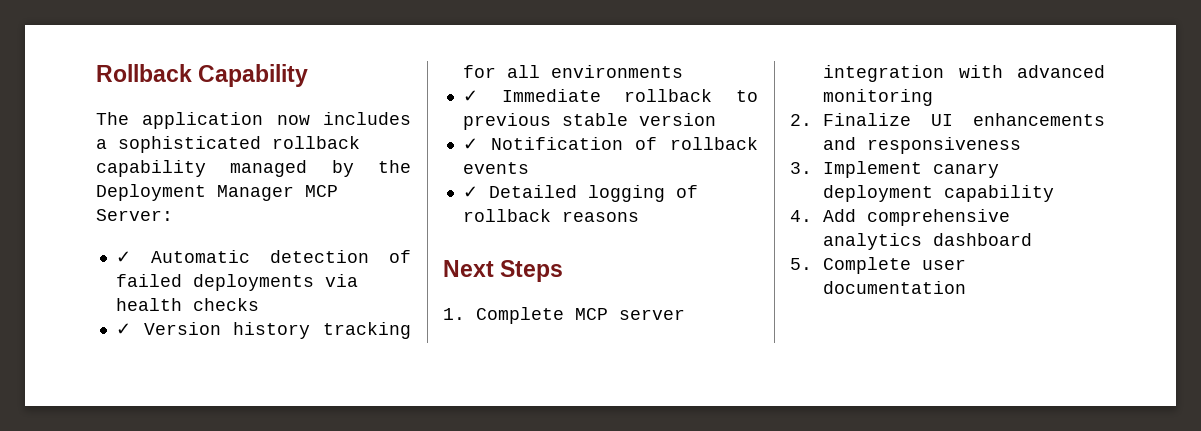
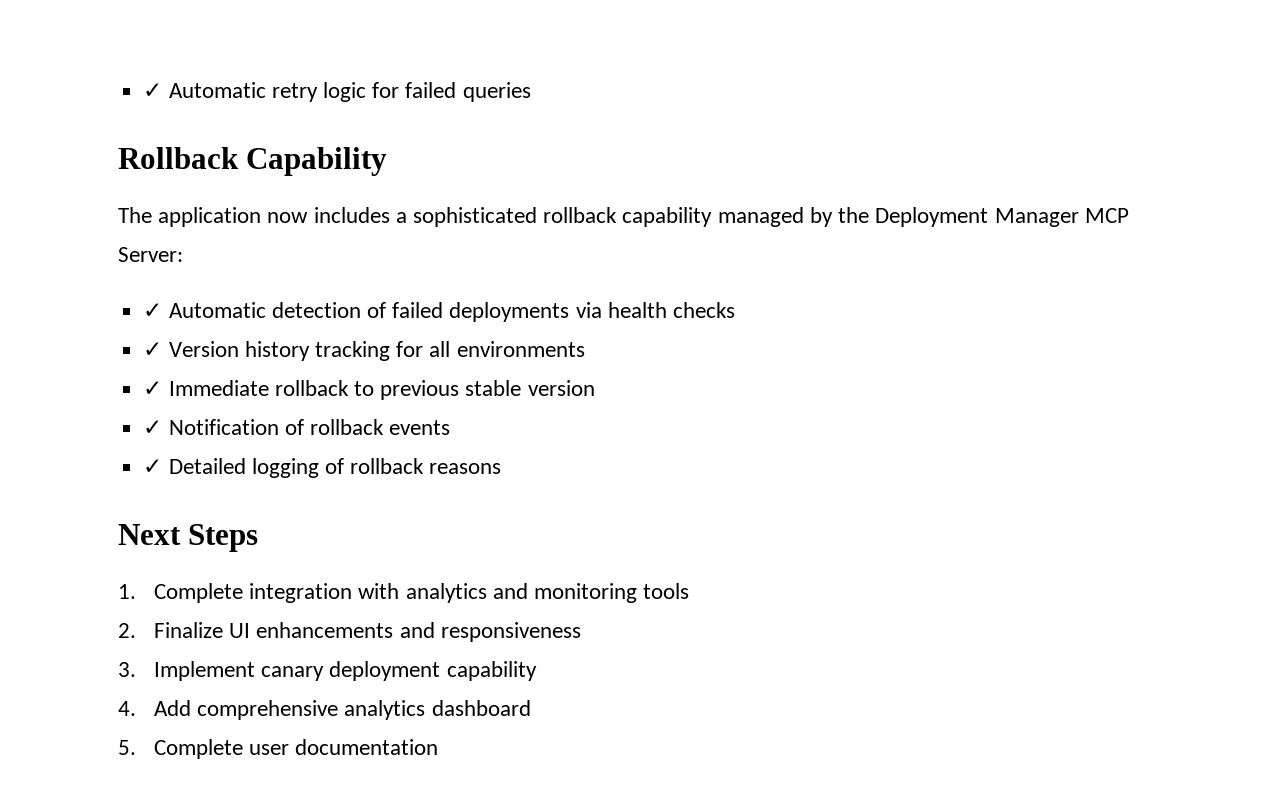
+ ✓ Automatic retry logic for failed queries
- 1. Complete MCP server integration with advanced monitoring
+ 1. Complete integration with analytics and monitoring tools

